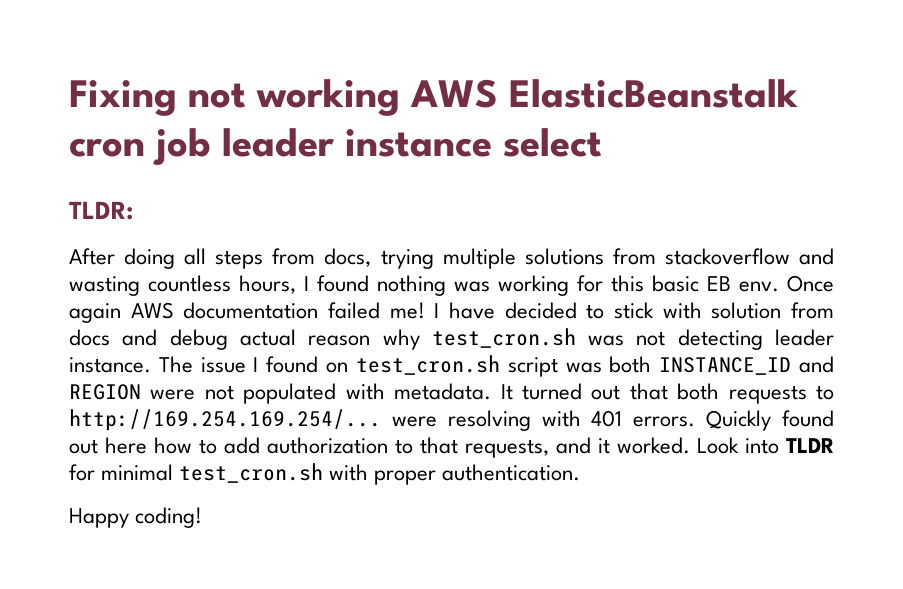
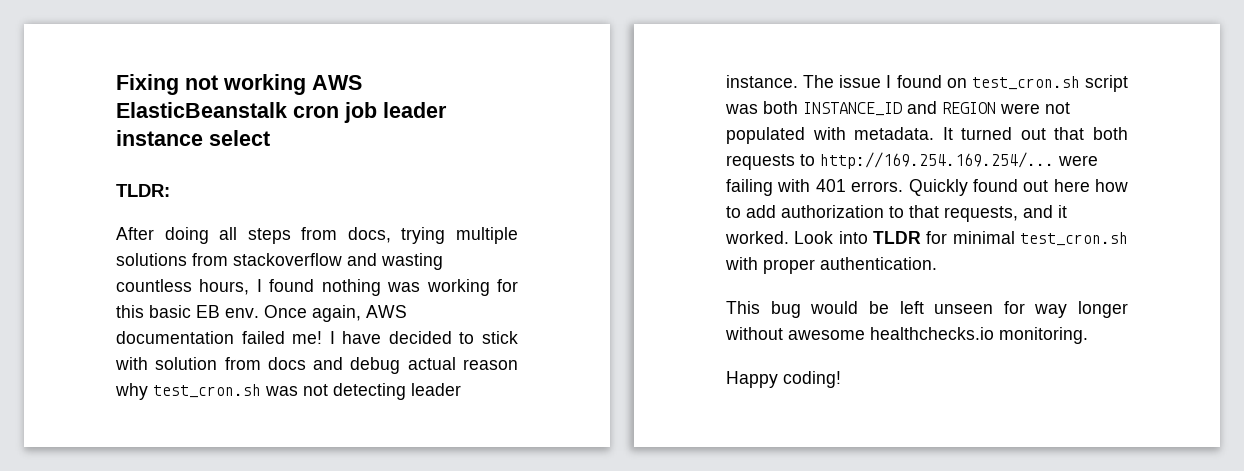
- Once again AWS documentation failed me!
+ Once again, AWS documentation failed me!
- It turned out that both requests to http://169.254.169.254/... were resolving with 401 errors.
+ It turned out that both requests to http://169.254.169.254/... were failing with 401 errors.
+ This bug would be left unseen for way longer without awesome healthchecks.io monitoring.

